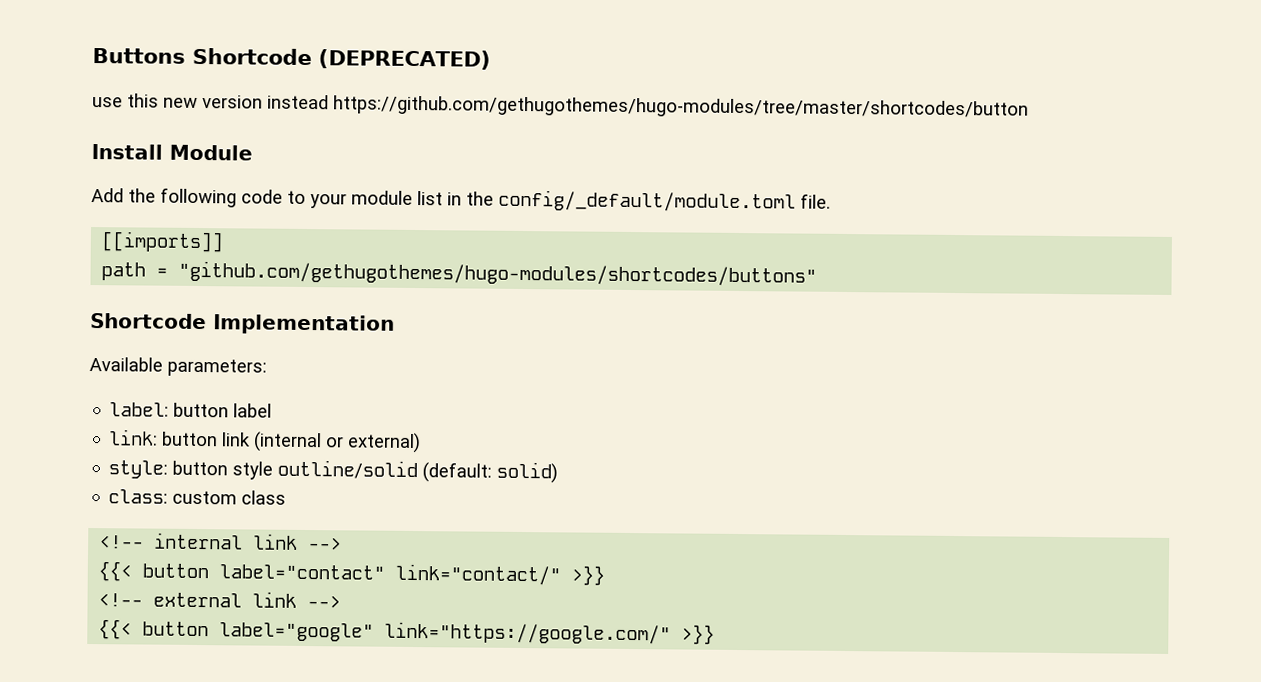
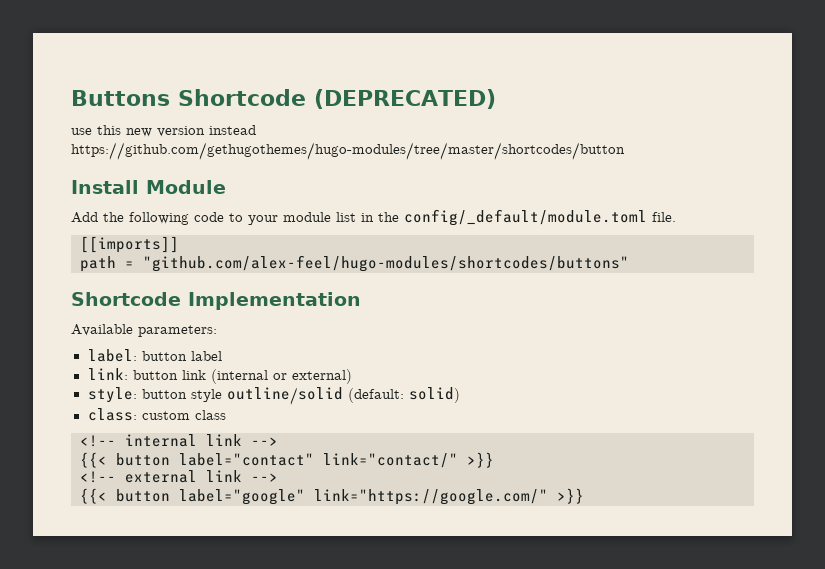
- path = "github.com/gethugothemes/hugo-modules/shortcodes/buttons"
+ path = "github.com/alex-feel/hugo-modules/shortcodes/buttons"

